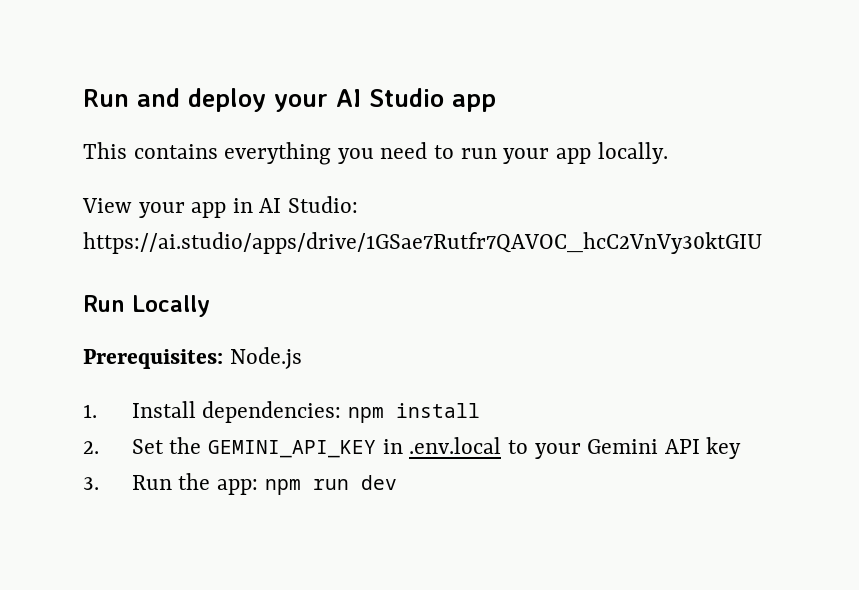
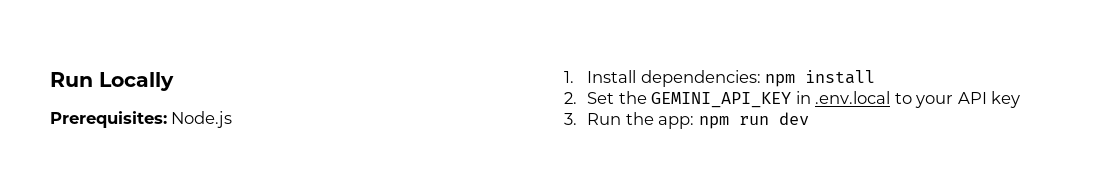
- Run and deploy your AI Studio app
- This contains everything you need to run your app locally.
- View your app in AI Studio: https://ai.studio/apps/drive/1GSae7Rutfr7QAVOC_hcC2VnVy30ktGIU
- 2. Set the GEMINI_API_KEY in .env.local to your Gemini API key
+ 2. Set the GEMINI_API_KEY in .env.local to your API key

